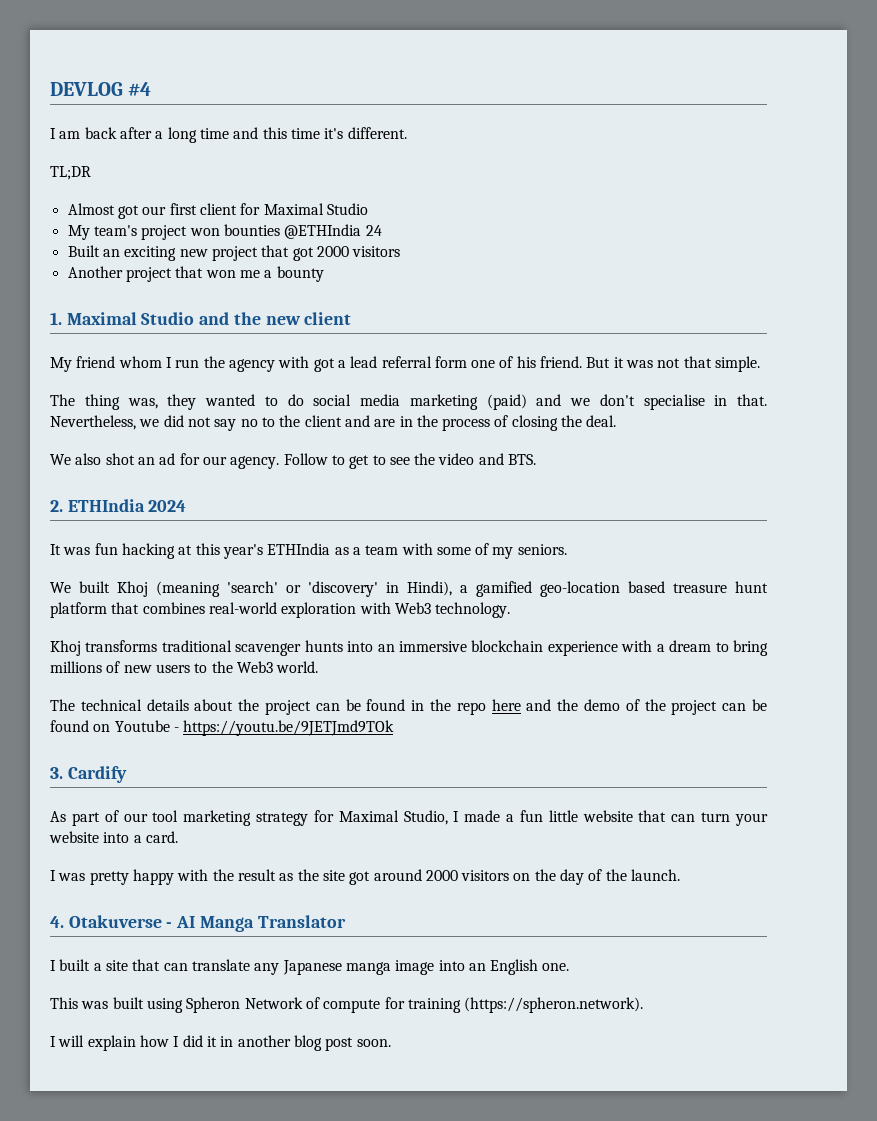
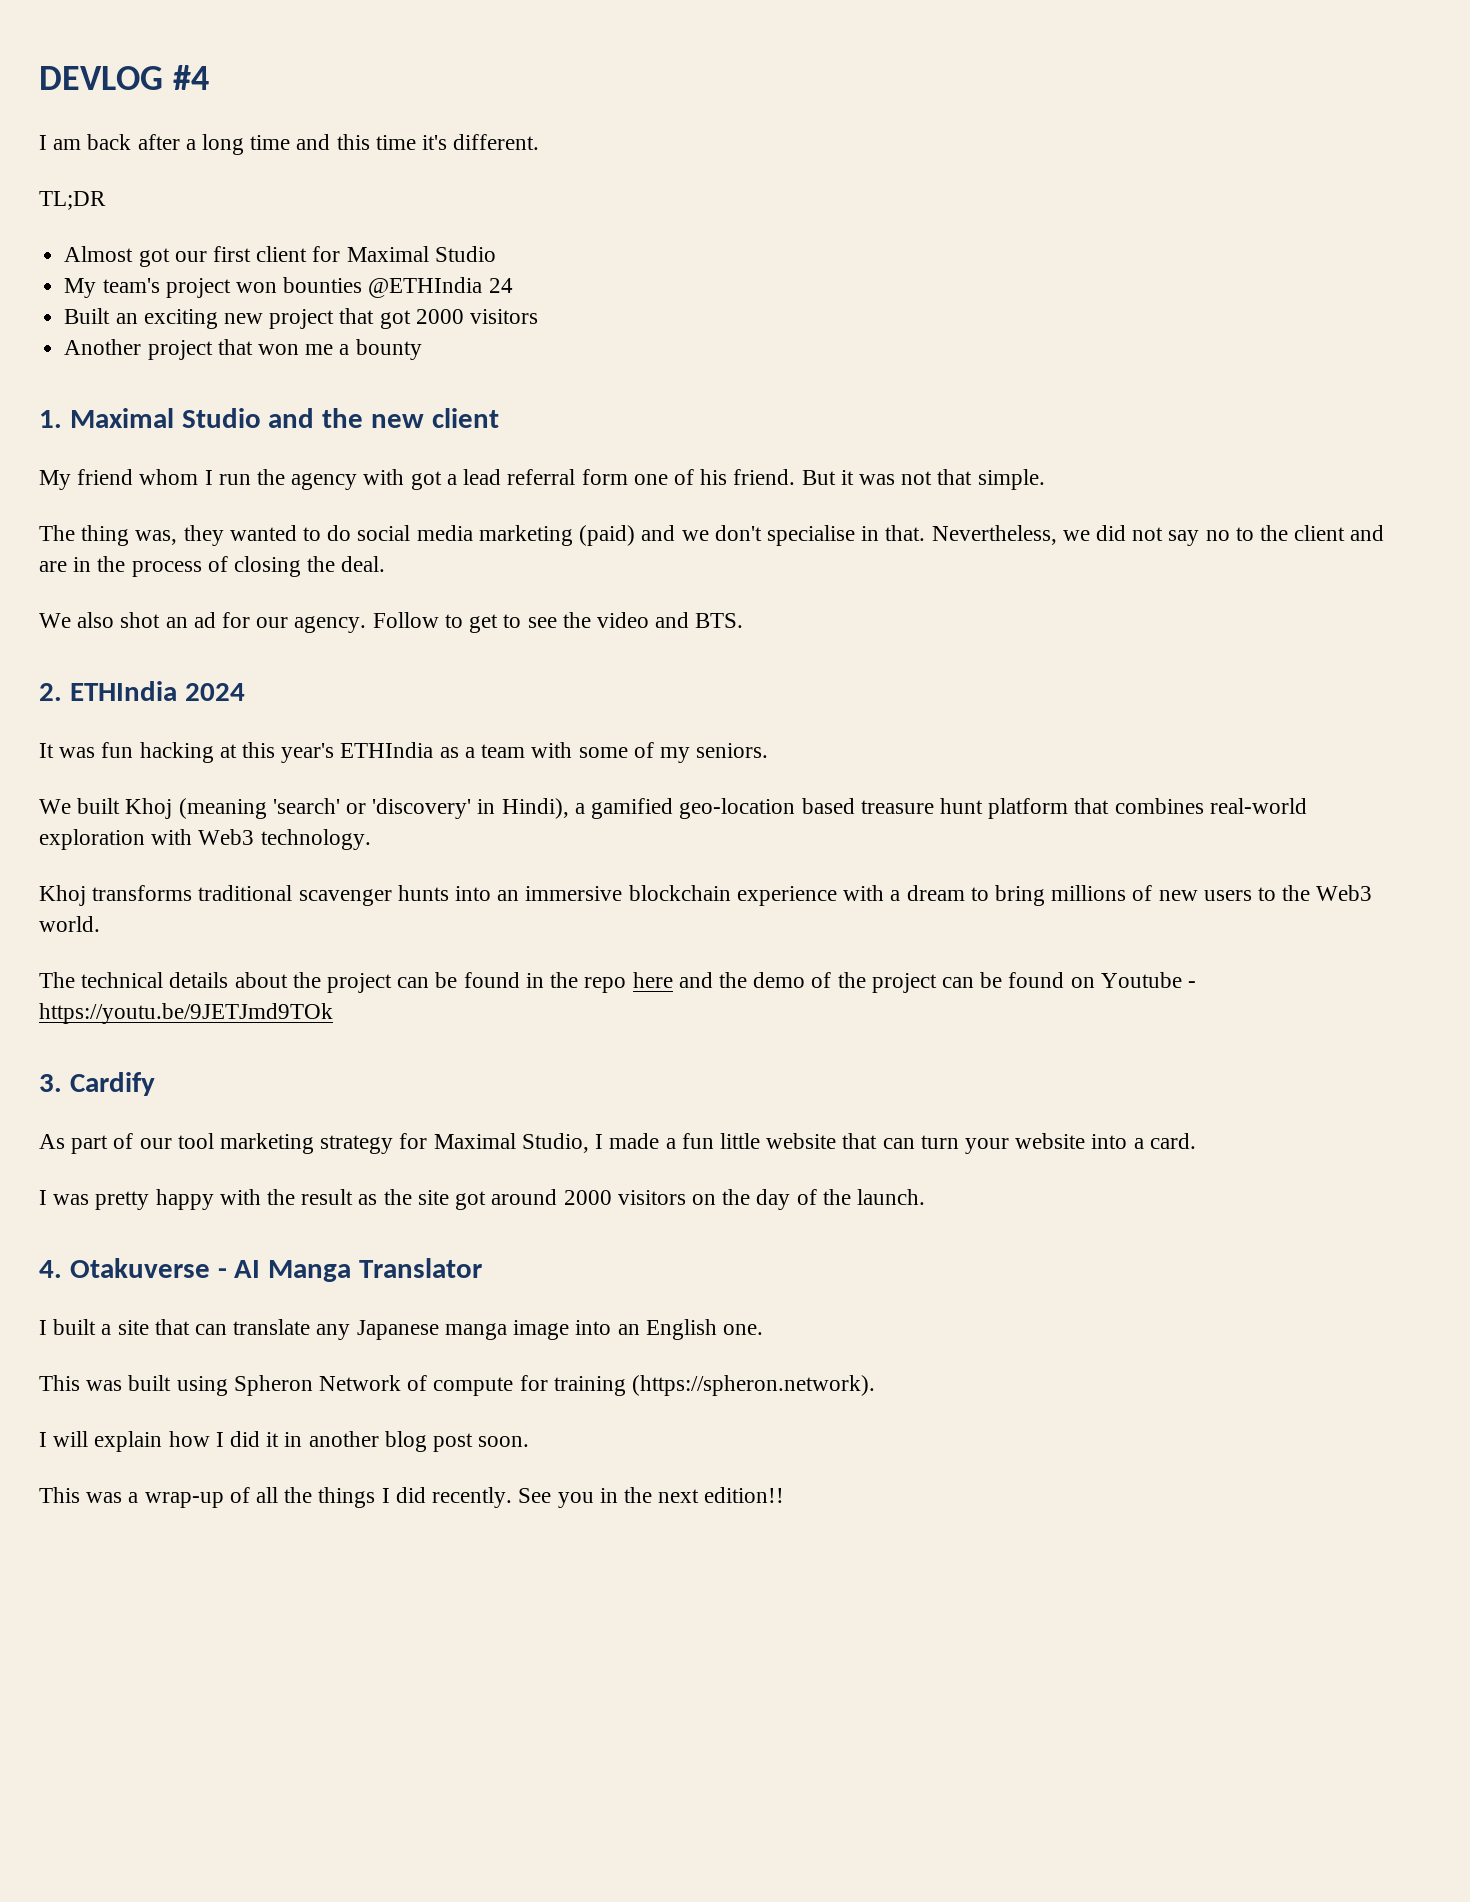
+ This was a wrap-up of all the things I did recently. See you in the next edition!!

